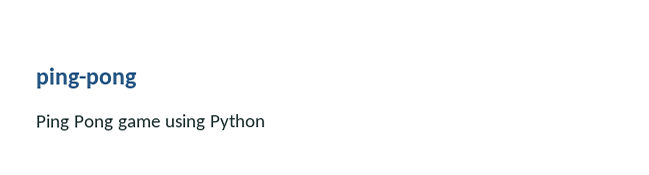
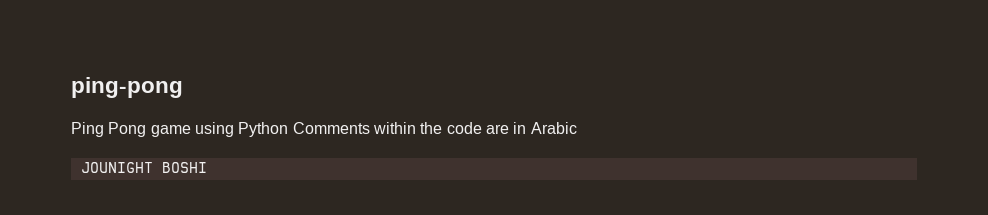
- Ping Pong game using Python
+ Ping Pong game using Python Comments within the code are in Arabic
+ JOUNIGHT BOSHI

